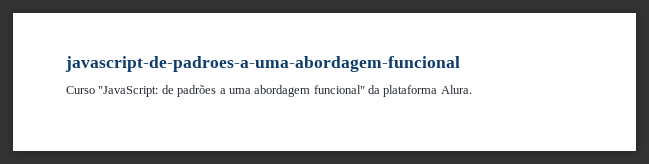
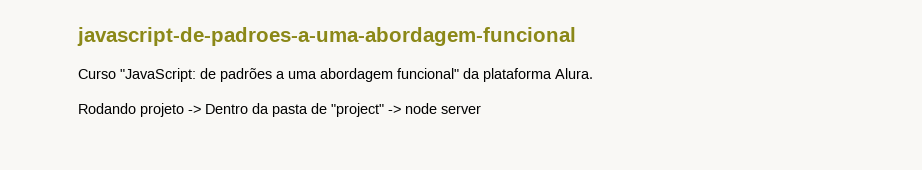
+ Rodando projeto -> Dentro da pasta de "project" -> node server

